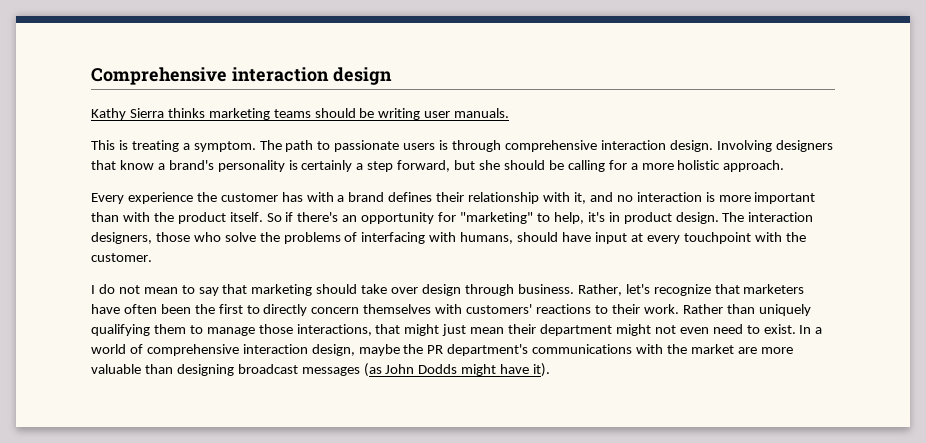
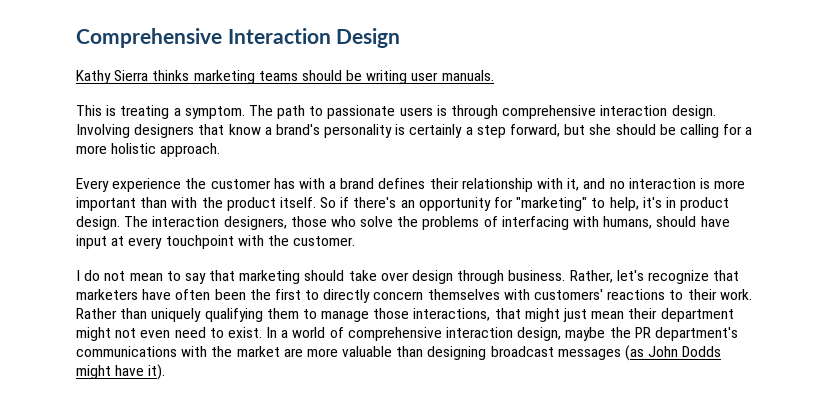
- Comprehensive interaction design
+ Comprehensive Interaction Design

